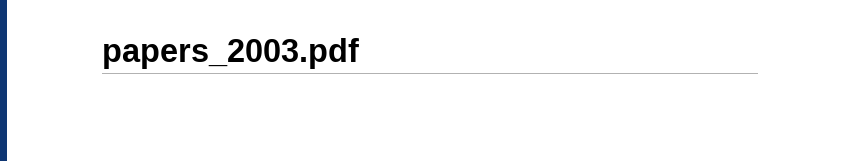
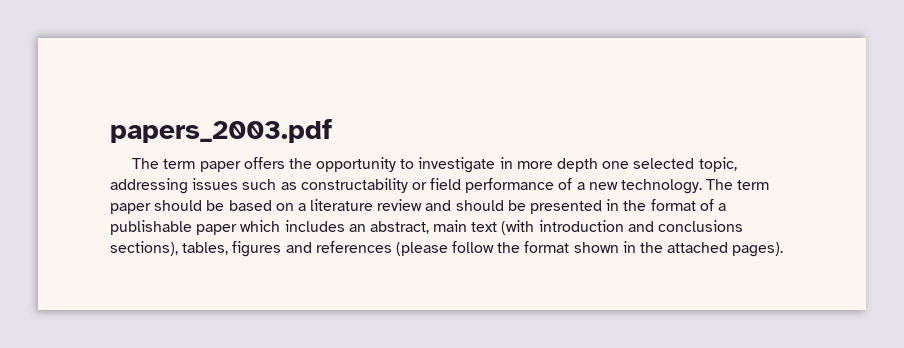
+ The term paper offers the opportunity to investigate in more depth one selected topic, addressing issues such as constructability or field performance of a new technology. The term paper should be based on a literature review and should be presented in the format of a publishable paper which includes an abstract, main text (with introduction and conclusions sections), tables, figures and references (please follow the format shown in the attached pages).

